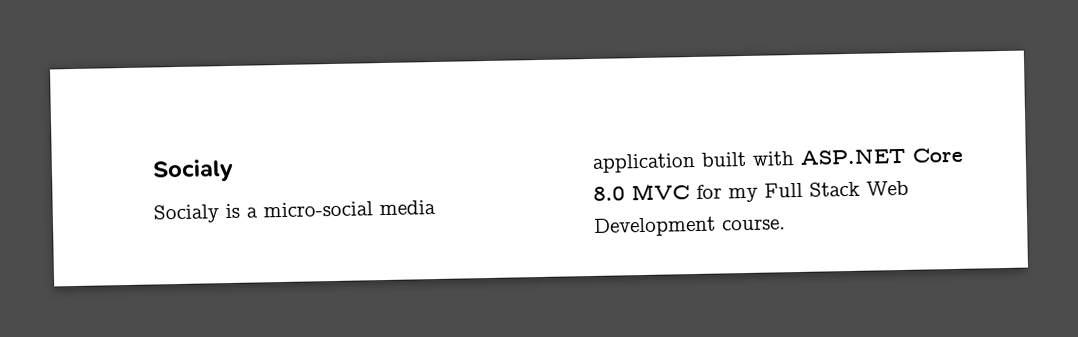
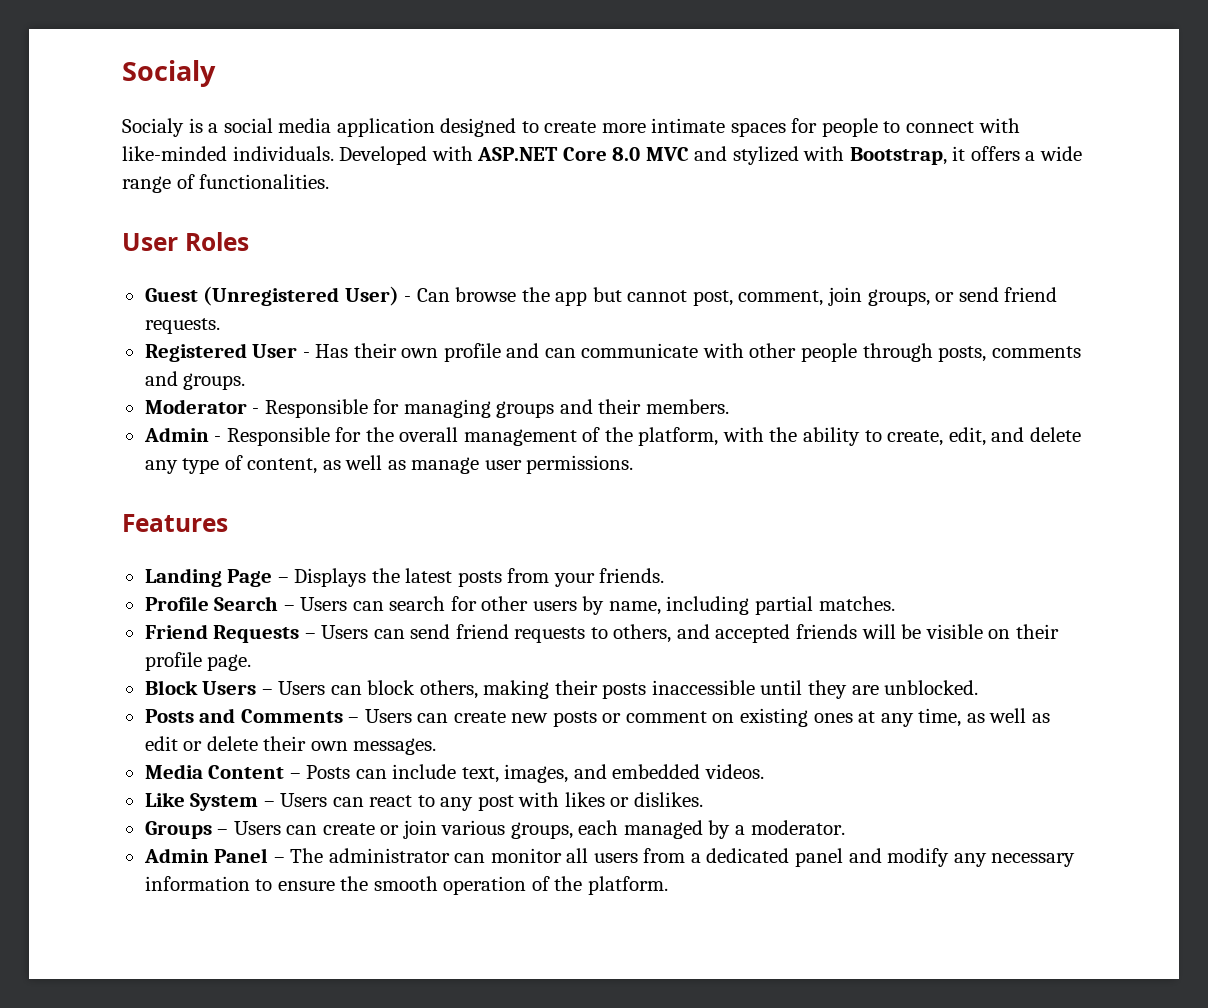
- Socialy is a micro-social media application built with ASP.NET Core 8.0 MVC for my Full Stack Web Development course.
+ Socialy is a social media application designed to create more intimate spaces for people to connect with like-minded individuals. Developed with ASP.NET Core 8.0 MVC and stylized with Bootstrap, it offers a wide range of functionalities.
+ User Roles
+ Guest (Unregistered User) - Can browse the app but cannot post, comment, join groups, or send friend requests.
+ Registered User - Has their own profile and can communicate with other people through posts, comments and groups.
+ Moderator - Responsible for managing groups and their members.
+ Admin - Responsible for the overall management of the platform, with the ability to create, edit, and delete any type of content, as well as manage user permissions.
+ Features
+ Landing Page – Displays the latest posts from your friends.
+ Profile Search – Users can search for other users by name, including partial matches.
+ Friend Requests – Users can send friend requests to others, and accepted friends will be visible on their profile page.
+ Block Users – Users can block others, making their posts inaccessible until they are unblocked.
+ Posts and Comments – Users can create new posts or comment on existing ones at any time, as well as edit or delete their own messages.
+ Media Content – Posts can include text, images, and embedded videos.
+ Like System – Users can react to any post with likes or dislikes.
+ Groups – Users can create or join various groups, each managed by a moderator.
+ Admin Panel – The administrator can monitor all users from a dedicated panel and modify any necessary information to ensure the smooth operation of the platform.

